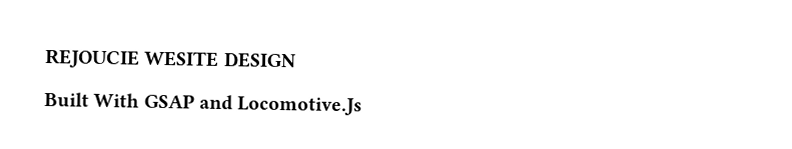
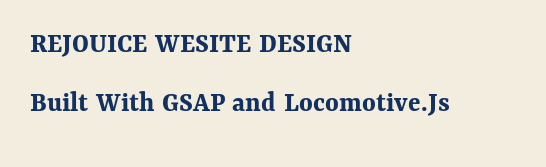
- REJOUCIE WESITE DESIGN
+ REJOUICE WESITE DESIGN

